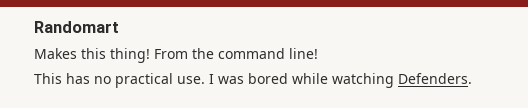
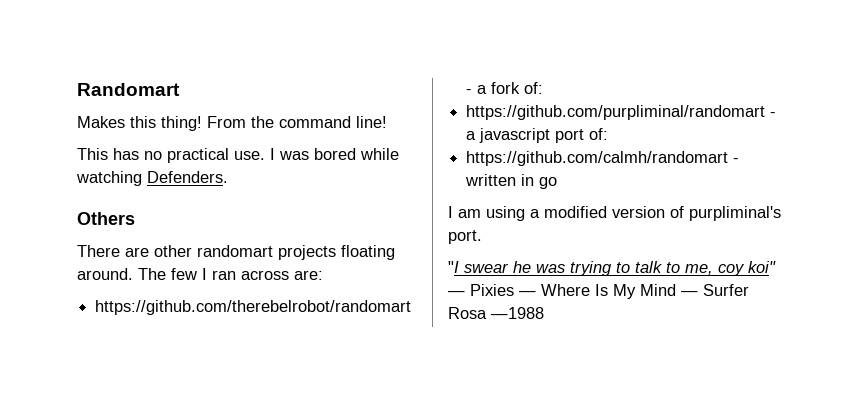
+ Others
+ There are other randomart projects floating around. The few I ran across are:
+ https://github.com/therebelrobot/randomart - a fork of:
+ https://github.com/purpliminal/randomart - a javascript port of:
+ https://github.com/calmh/randomart - written in go
+ I am using a modified version of purpliminal's port.
+ "I swear he was trying to talk to me, coy koi" — Pixies — Where Is My Mind — Surfer Rosa —1988

